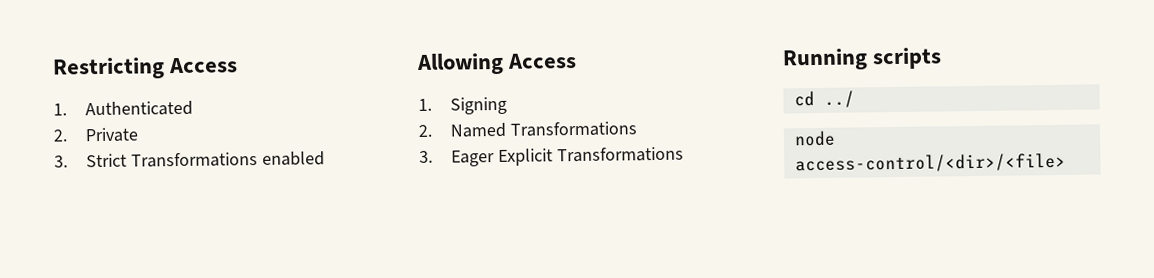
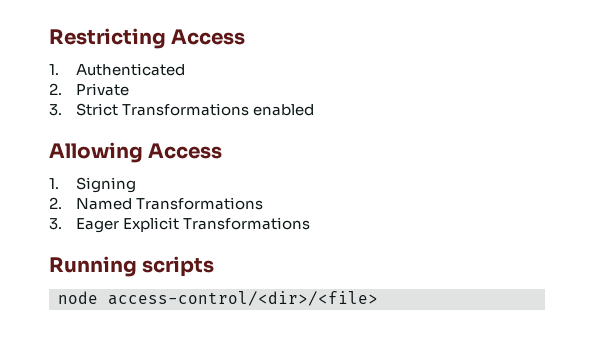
- cd ../

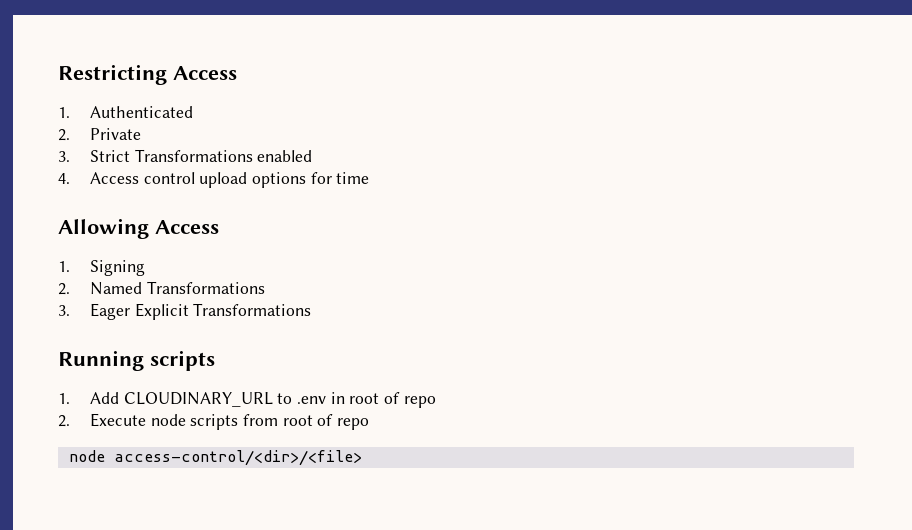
+ 4. Access control upload options for time
+ 1. Add CLOUDINARY_URL to .env in root of repo
+ 2. Execute node scripts from root of repo

